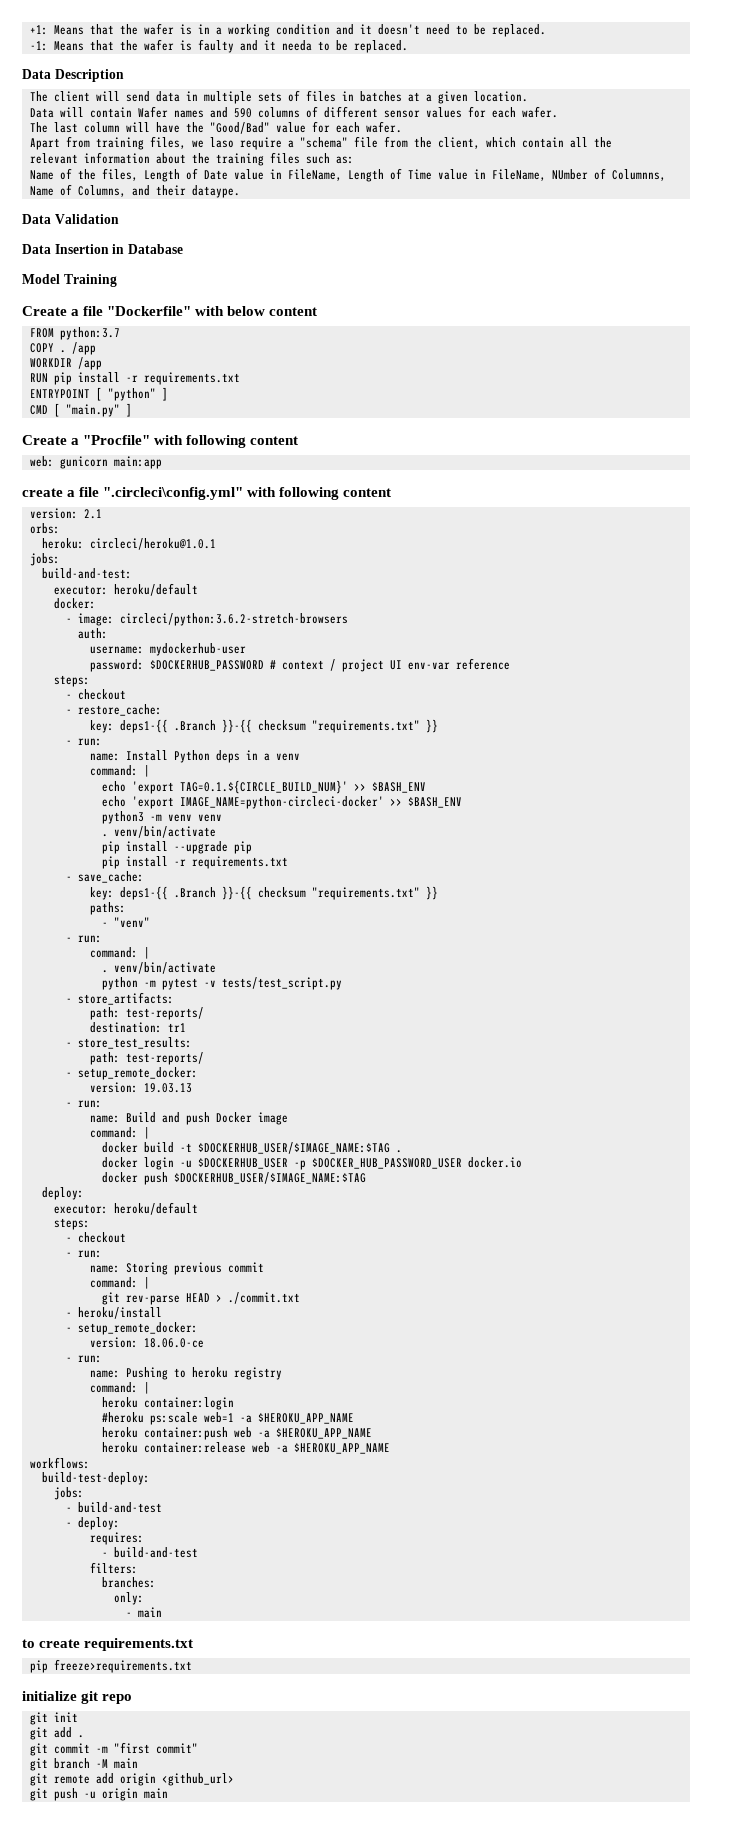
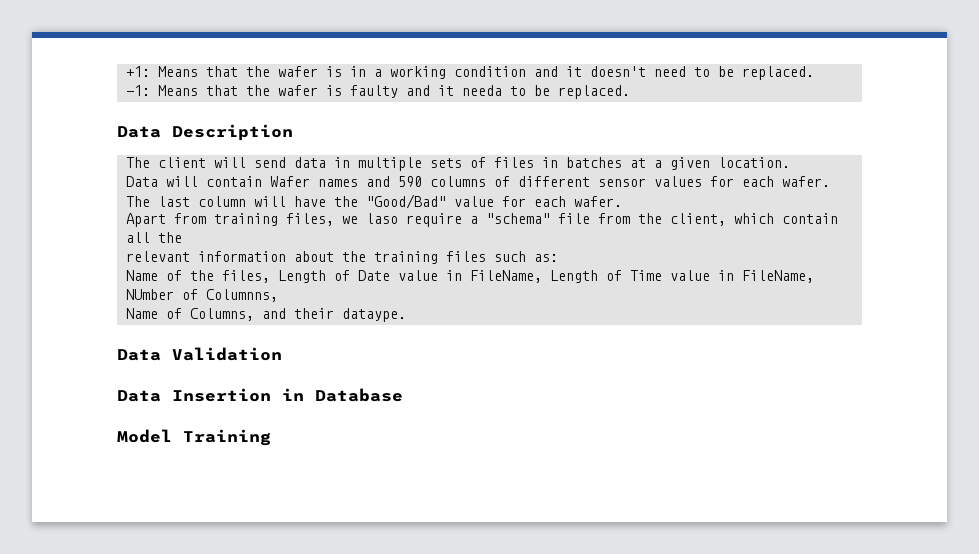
- Create a file "Dockerfile" with below content
- FROM python:3.7
- COPY . /app
- WORKDIR /app
- RUN pip install -r requirements.txt
- ENTRYPOINT [ "python" ]
- CMD [ "main.py" ]
- Create a "Procfile" with following content
- web: gunicorn main:app
- create a file ".circleci\config.yml" with following content
- version: 2.1
- orbs:
- heroku: circleci/heroku@1.0.1
- jobs:
- build-and-test:
- executor: heroku/default
- docker:
- - image: circleci/python:3.6.2-stretch-browsers
- auth:
- username: mydockerhub-user
- password: $DOCKERHUB_PASSWORD # context / project UI env-var reference
- steps:
- - checkout
- - restore_cache:
- key: deps1-{{ .Branch }}-{{ checksum "requirements.txt" }}
- - run:
- name: Install Python deps in a venv
- command: |
- echo 'export TAG=0.1.${CIRCLE_BUILD_NUM}' >> $BASH_ENV
- echo 'export IMAGE_NAME=python-circleci-docker' >> $BASH_ENV
- python3 -m venv venv
- . venv/bin/activate
- pip install --upgrade pip
- pip install -r requirements.txt
- - save_cache:
- key: deps1-{{ .Branch }}-{{ checksum "requirements.txt" }}
- paths:
- - "venv"
- - run:
- command: |
- . venv/bin/activate
- python -m pytest -v tests/test_script.py
- - store_artifacts:
- path: test-reports/
- destination: tr1
- - store_test_results:
- path: test-reports/
- - setup_remote_docker:
- version: 19.03.13
- - run:
- name: Build and push Docker image
- command: |
- docker build -t $DOCKERHUB_USER/$IMAGE_NAME:$TAG .
- docker login -u $DOCKERHUB_USER -p $DOCKER_HUB_PASSWORD_USER docker.io
- docker push $DOCKERHUB_USER/$IMAGE_NAME:$TAG
- deploy:
- executor: heroku/default
- steps:
- - checkout
- - run:
- name: Storing previous commit
- command: |
- git rev-parse HEAD > ./commit.txt
- - heroku/install
- - setup_remote_docker:
- version: 18.06.0-ce
- - run:
- name: Pushing to heroku registry
- command: |
- heroku container:login
- #heroku ps:scale web=1 -a $HEROKU_APP_NAME
- heroku container:push web -a $HEROKU_APP_NAME
- heroku container:release web -a $HEROKU_APP_NAME
- workflows:
- build-test-deploy:
- jobs:
- - build-and-test
- - deploy:
- requires:
- - build-and-test
- filters:
- branches:
- only:
- - main
- to create requirements.txt
- pip freeze>requirements.txt
- initialize git repo
- git init
- git add .
- git commit -m "first commit"
- git branch -M main
- git remote add origin <github_url>
- git push -u origin main

